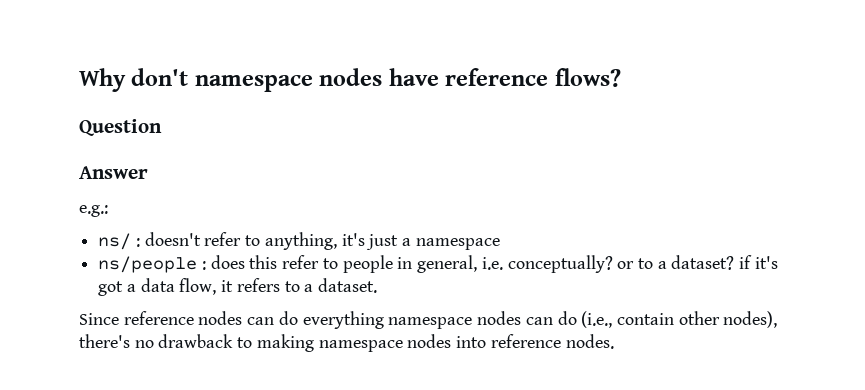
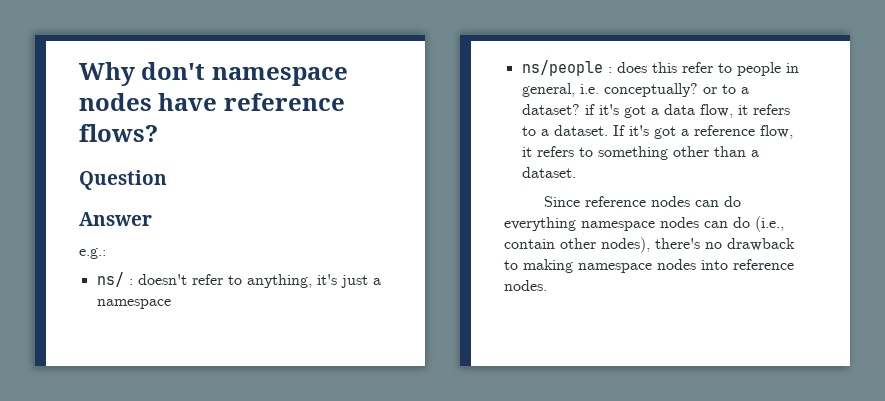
+ If it's got a reference flow, it refers to something other than a dataset.

